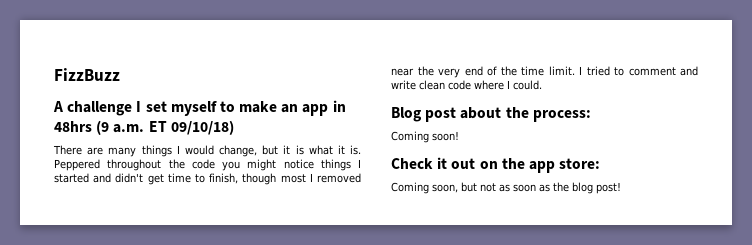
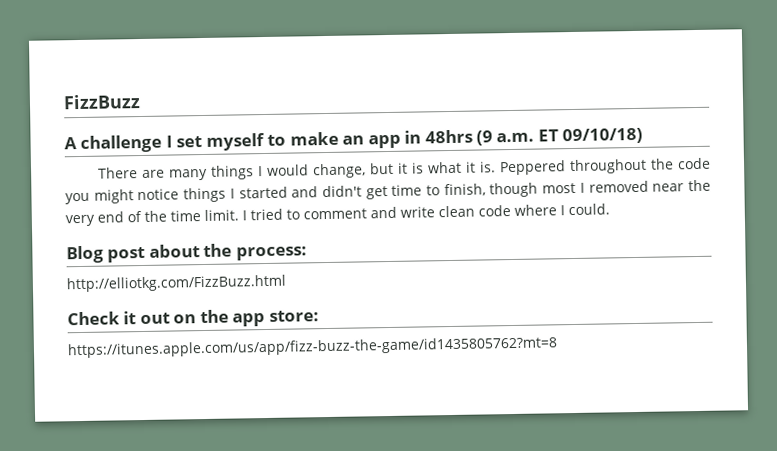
- Coming soon!
+ http://elliotkg.com/FizzBuzz.html
- Coming soon, but not as soon as the blog post!
+ https://itunes.apple.com/us/app/fizz-buzz-the-game/id1435805762?mt=8

